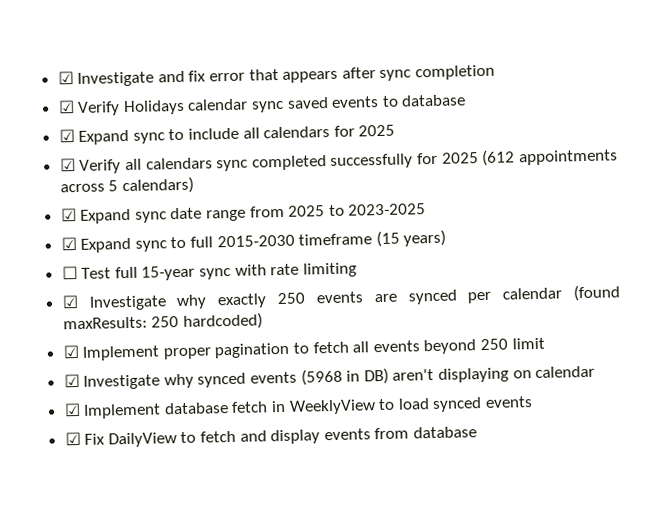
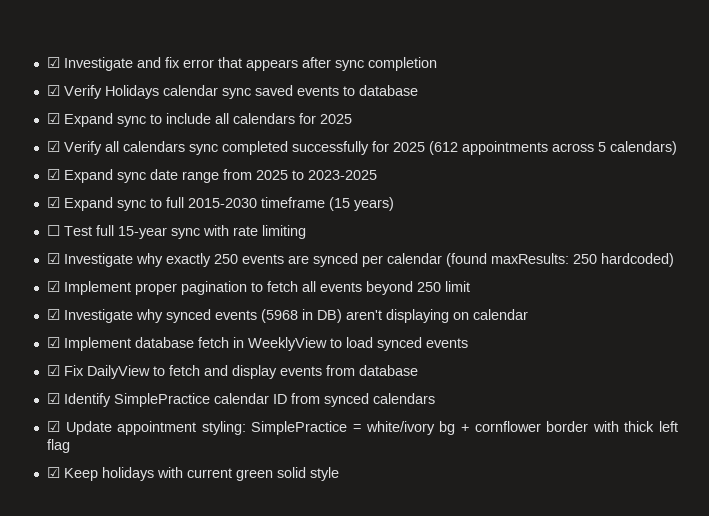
+ ☑ Identify SimplePractice calendar ID from synced calendars
+ ☑ Update appointment styling: SimplePractice = white/ivory bg + cornflower border with thick left flag
+ ☑ Keep holidays with current green solid style

